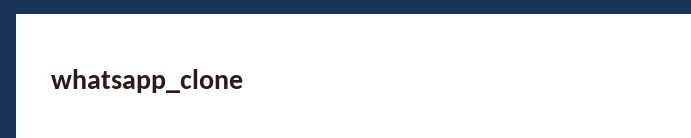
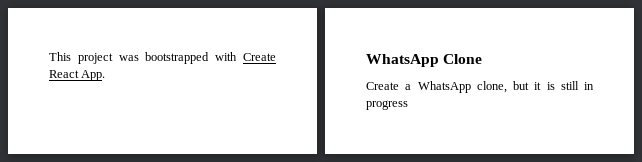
- whatsapp_clone
+ This project was bootstrapped with Create React App.
+ WhatsApp Clone
+ Create a WhatsApp clone, but it is still in progress

